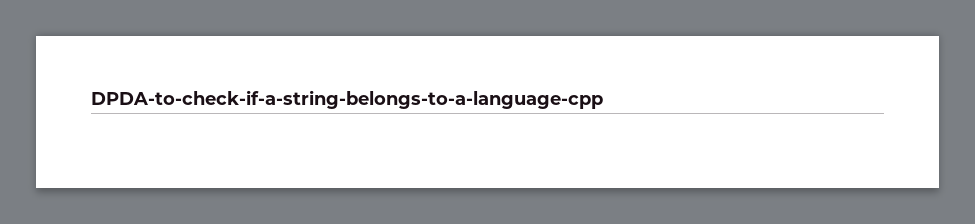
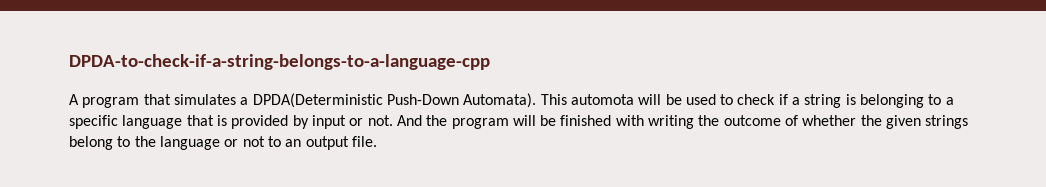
+ A program that simulates a DPDA(Deterministic Push-Down Automata). This automota will be used to check if a string is belonging to a specific language that is provided by input or not. And the program will be finished with writing the outcome of whether the given strings belong to the language or not to an output file.

